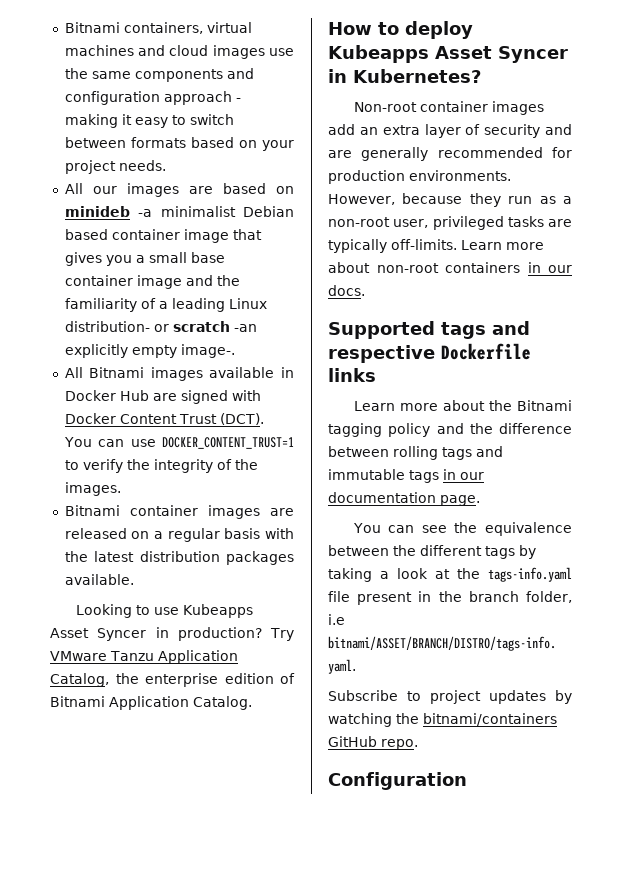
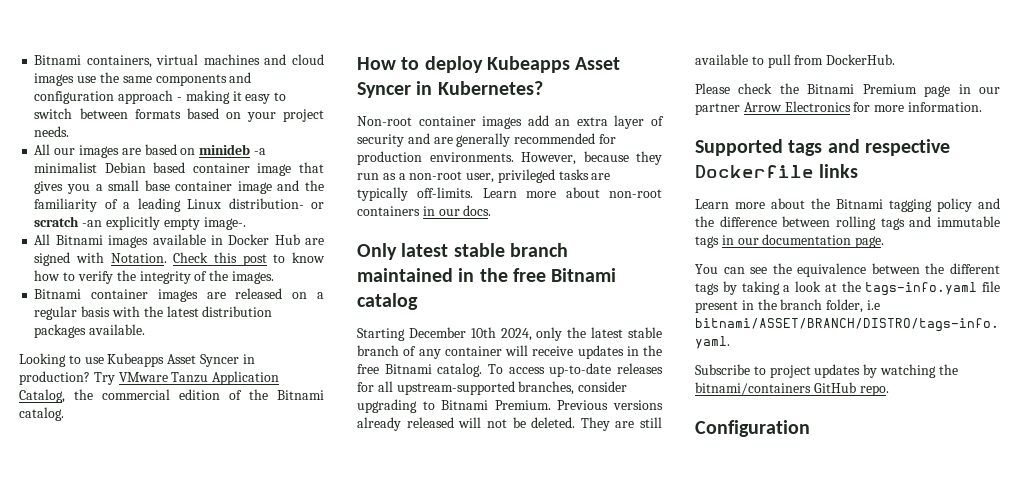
- All Bitnami images available in Docker Hub are signed with Docker Content Trust (DCT). You can use DOCKER_CONTENT_TRUST=1 to verify the integrity of the images.
+ All Bitnami images available in Docker Hub are signed with Notation. Check this post to know how to verify the integrity of the images.
- Try VMware Tanzu Application Catalog, the enterprise edition of Bitnami Application Catalog.
+ Try VMware Tanzu Application Catalog, the commercial edition of the Bitnami catalog.
+ Only latest stable branch maintained in the free Bitnami catalog
+ Starting December 10th 2024, only the latest stable branch of any container will receive updates in the free Bitnami catalog. To access up-to-date releases for all upstream-supported branches, consider upgrading to Bitnami Premium. Previous versions already released will not be deleted. They are still available to pull from DockerHub.
+ Please check the Bitnami Premium page in our partner Arrow Electronics for more information.

